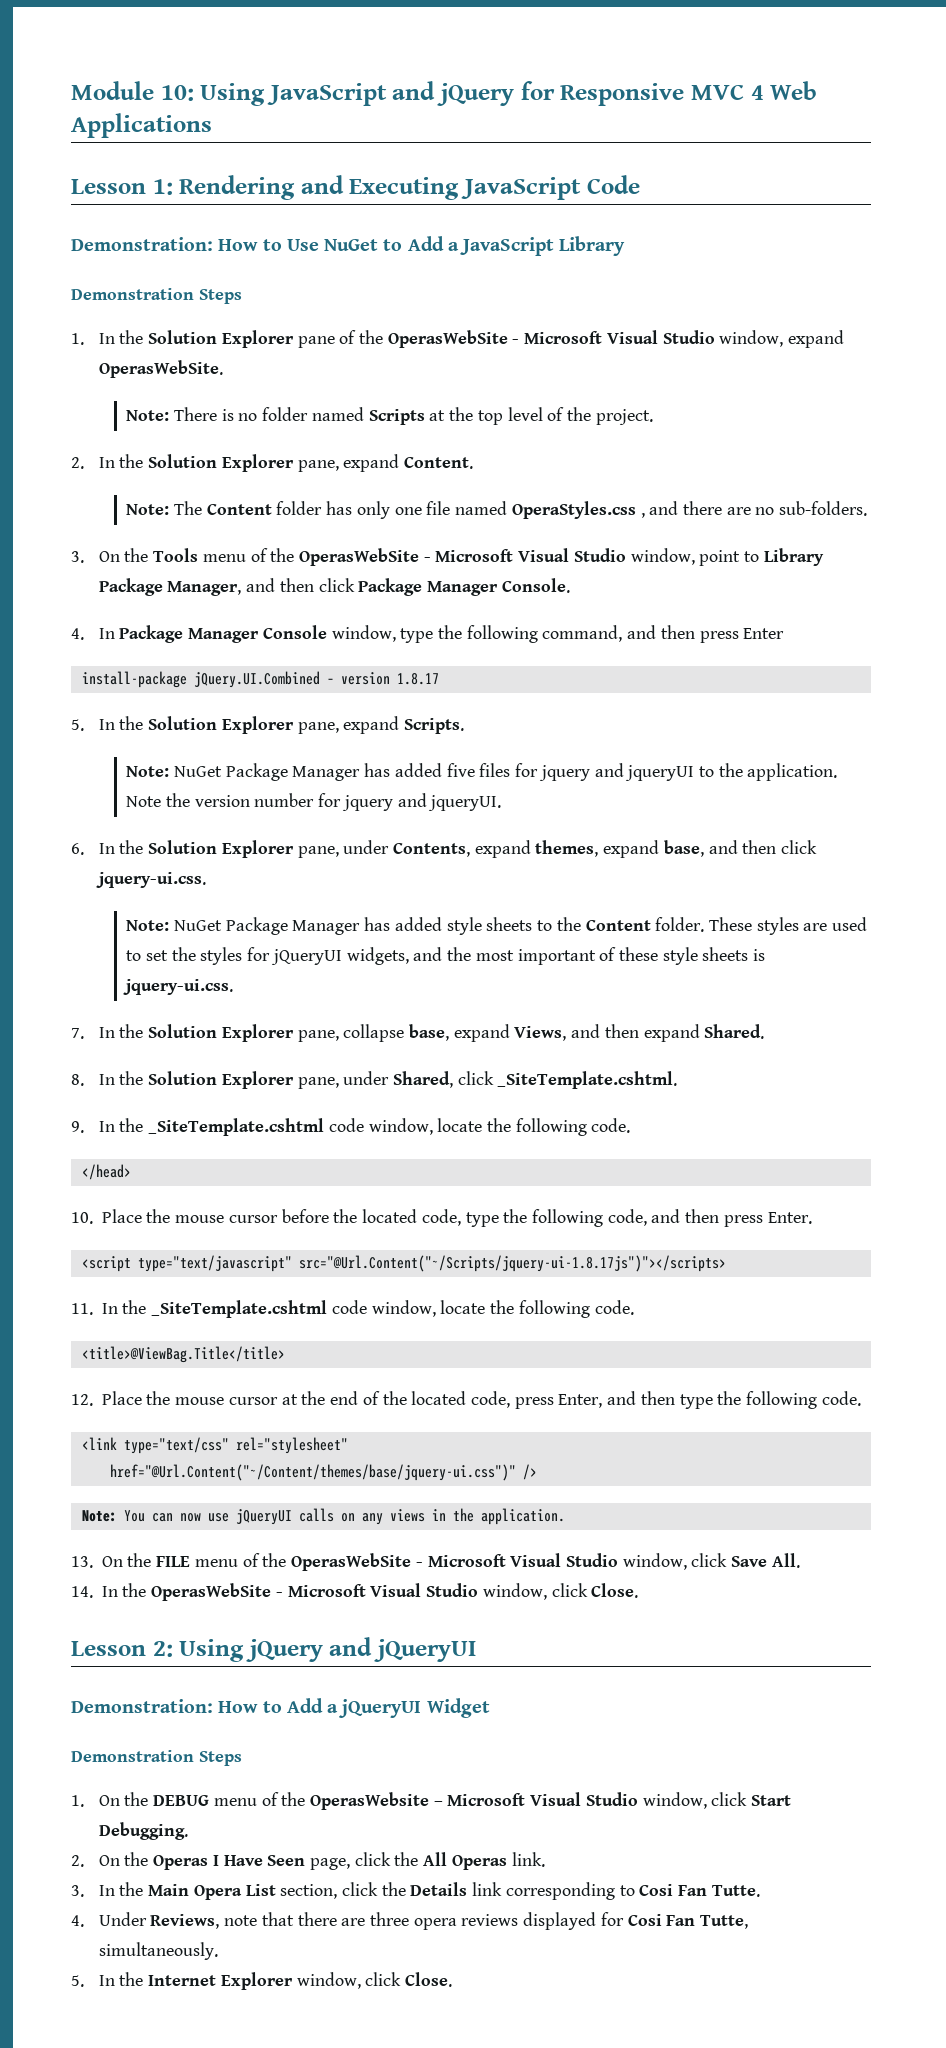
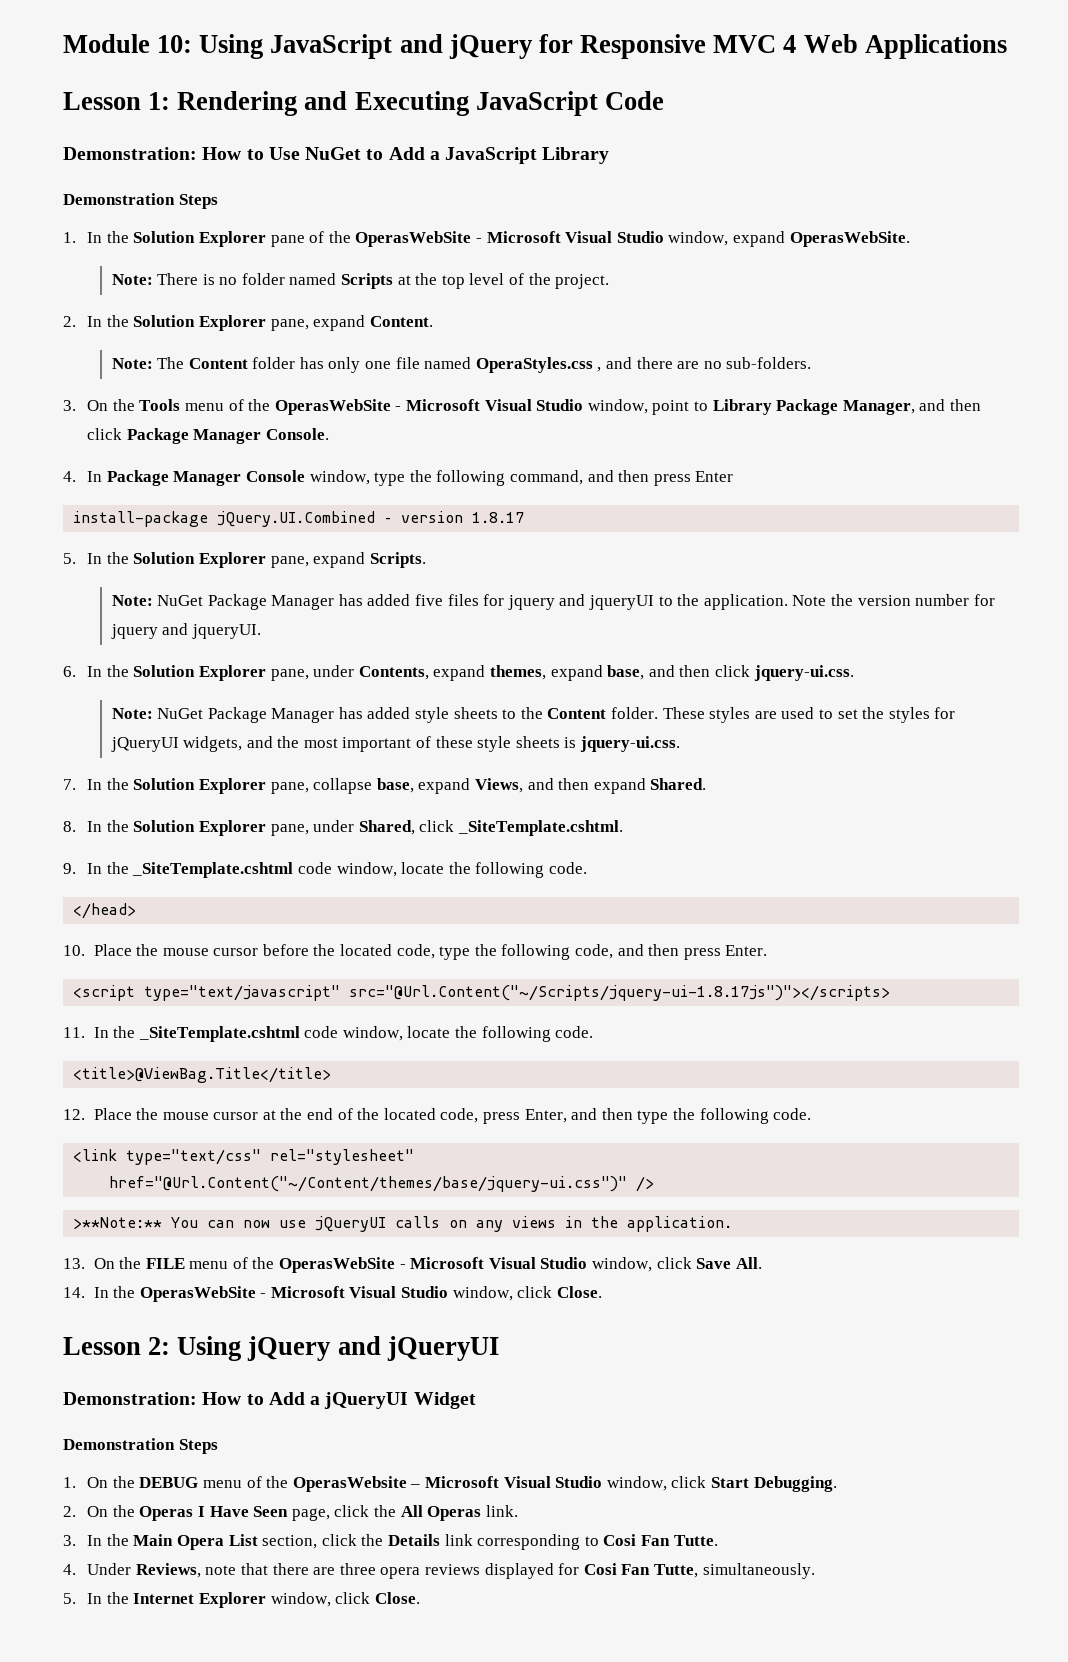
- Note: You can now use jQueryUI calls on any views in the application.
+ >**Note:** You can now use jQueryUI calls on any views in the application.

